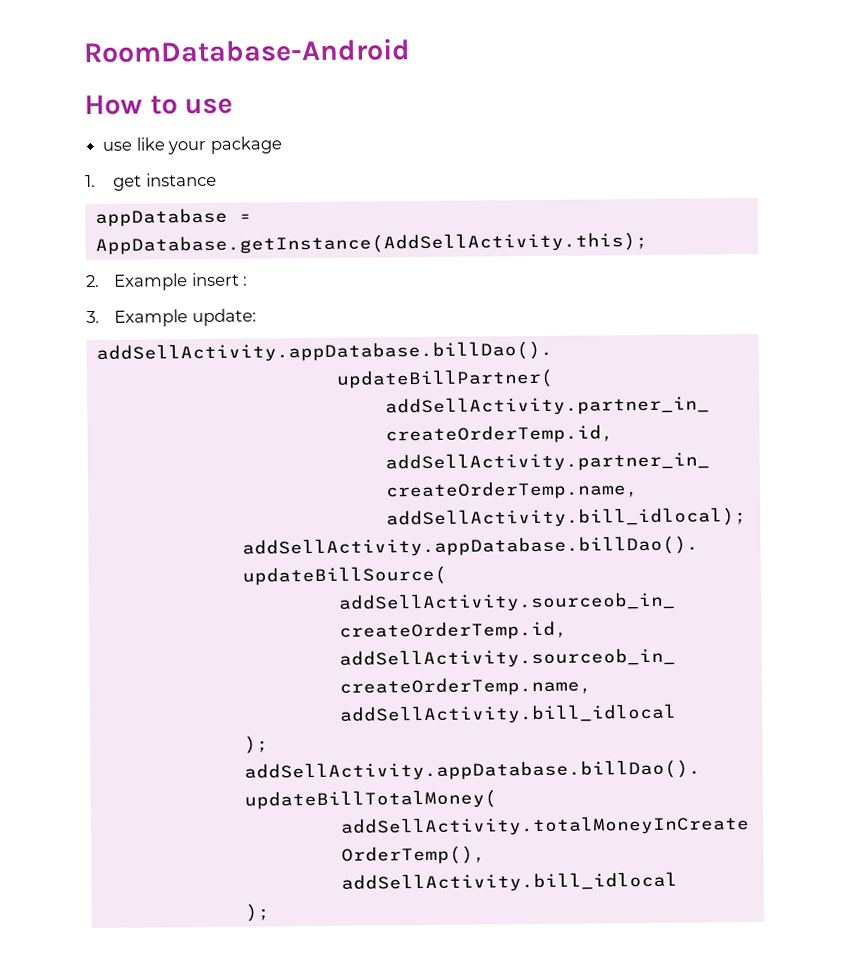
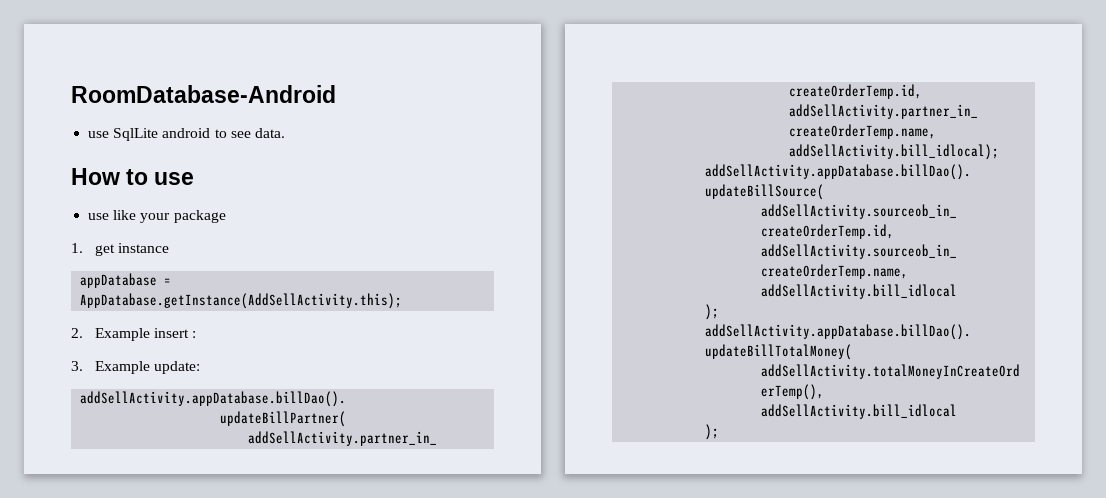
+ use SqlLite android to see data.

